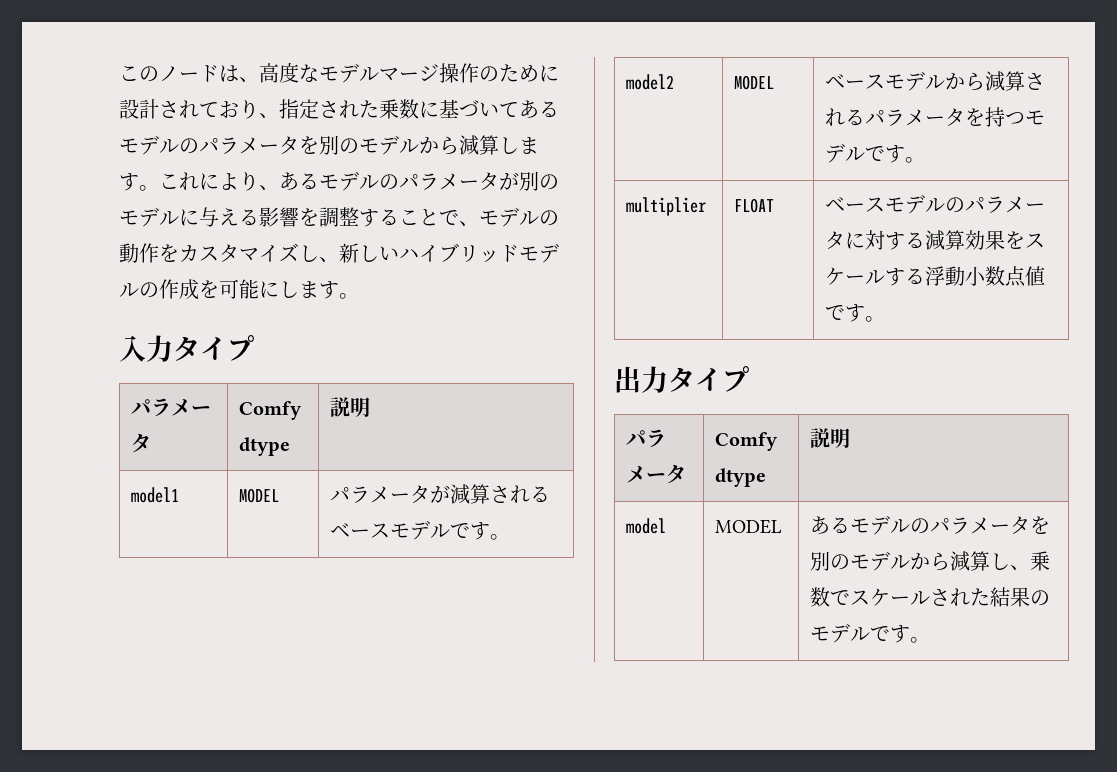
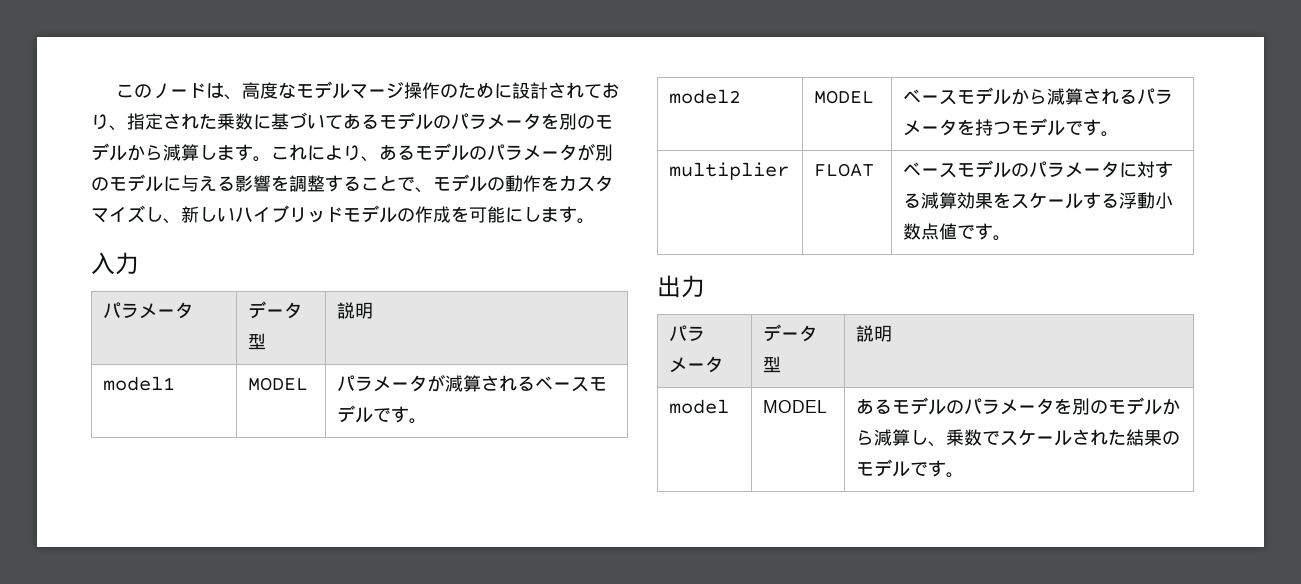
- 入力タイプ
- パラメータ | Comfy dtype | 説明
+ 入力
+ パラメータ | データ型 | 説明
- 出力タイプ
- パラメータ | Comfy dtype | 説明
+ 出力
+ パラメータ | データ型 | 説明

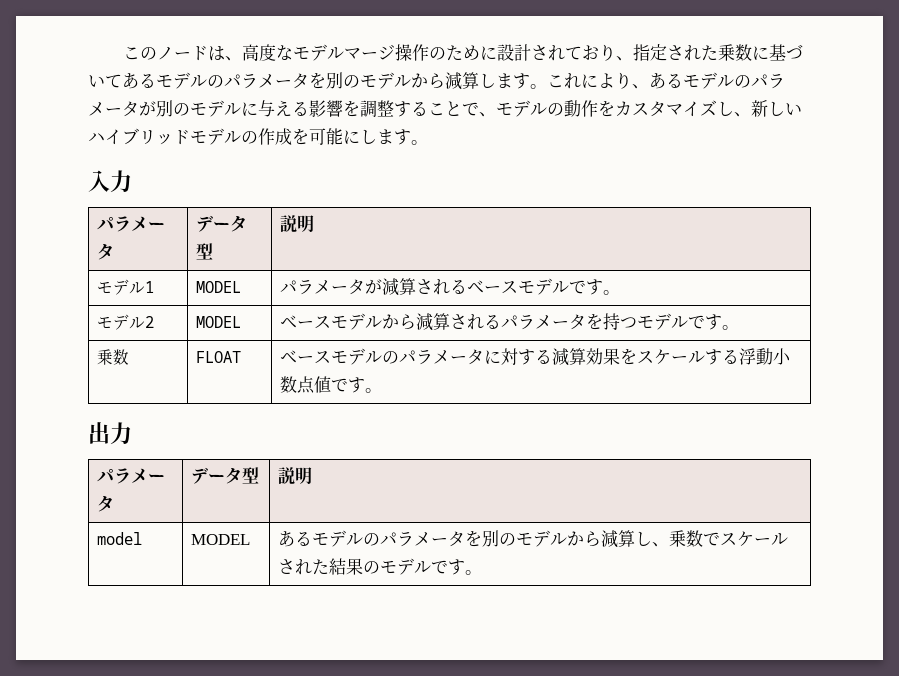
- model1 | MODEL | パラメータが減算されるベースモデルです。
+ モデル1 | MODEL | パラメータが減算されるベースモデルです。
- model2 | MODEL | ベースモデルから減算されるパラメータを持つモデルです。
+ モデル2 | MODEL | ベースモデルから減算されるパラメータを持つモデルです。
- multiplier | FLOAT | ベースモデルのパラメータに対する減算効果をスケールする浮動小数点値です。
+ 乗数 | FLOAT | ベースモデルのパラメータに対する減算効果をスケールする浮動小数点値です。

